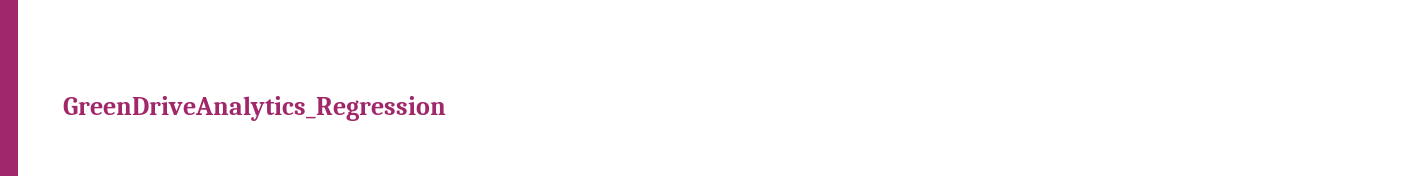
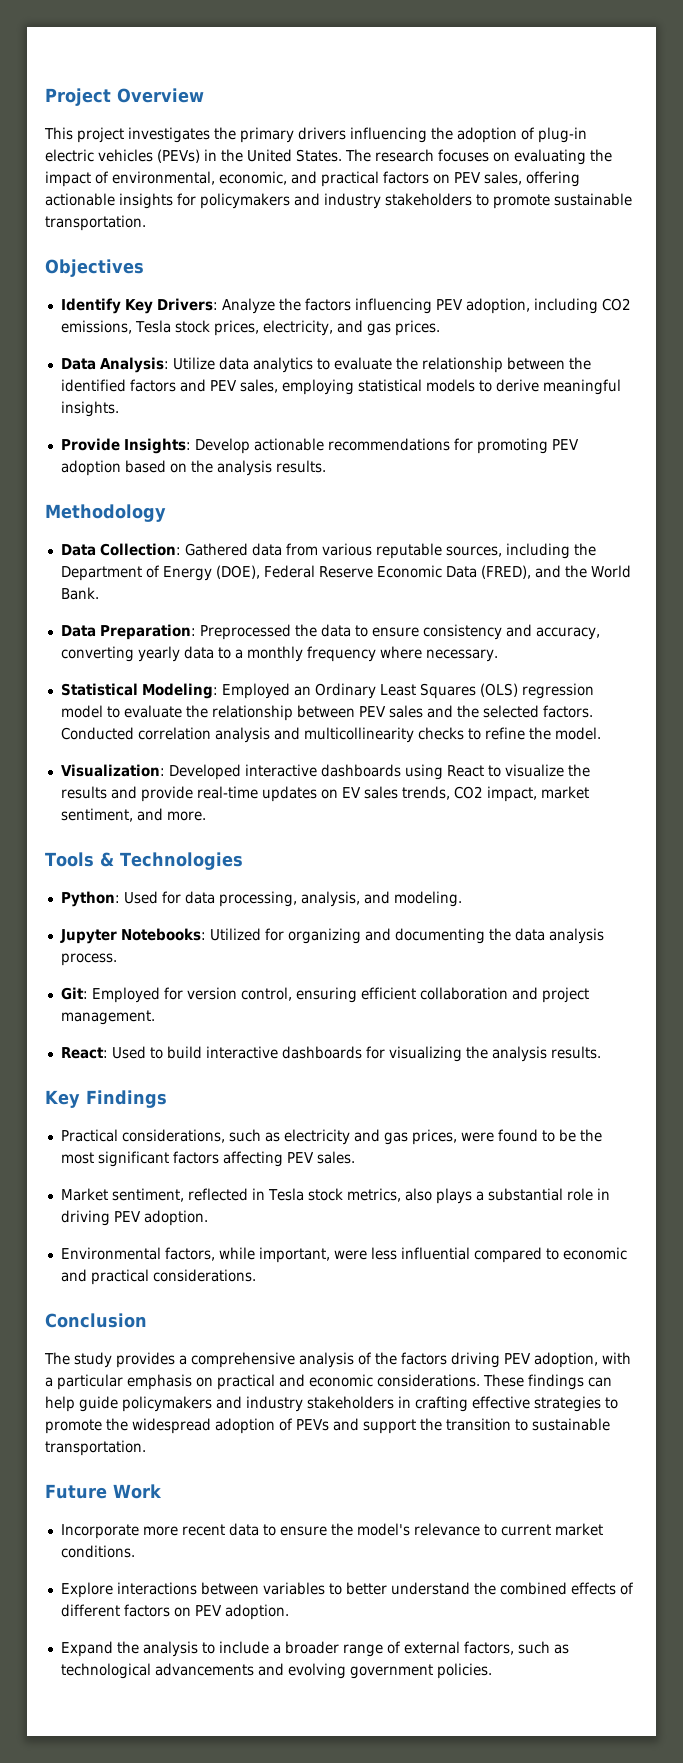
- GreenDriveAnalytics_Regression
+ Project Overview
+ This project investigates the primary drivers influencing the adoption of plug-in electric vehicles (PEVs) in the United States. The research focuses on evaluating the impact of environmental, economic, and practical factors on PEV sales, offering actionable insights for policymakers and industry stakeholders to promote sustainable transportation.
+ Objectives
+ Identify Key Drivers: Analyze the factors influencing PEV adoption, including CO2 emissions, Tesla stock prices, electricity, and gas prices.
+ Data Analysis: Utilize data analytics to evaluate the relationship between the identified factors and PEV sales, employing statistical models to derive meaningful insights.
+ Provide Insights: Develop actionable recommendations for promoting PEV adoption based on the analysis results.
+ Methodology
+ Data Collection: Gathered data from various reputable sources, including the Department of Energy (DOE), Federal Reserve Economic Data (FRED), and the World Bank.
+ Data Preparation: Preprocessed the data to ensure consistency and accuracy, converting yearly data to a monthly frequency where necessary.
+ Statistical Modeling: Employed an Ordinary Least Squares (OLS) regression model to evaluate the relationship between PEV sales and the selected factors. Conducted correlation analysis and multicollinearity checks to refine the model.
+ Visualization: Developed interactive dashboards using React to visualize the results and provide real-time updates on EV sales trends, CO2 impact, market sentiment, and more.
+ Tools & Technologies
+ Python: Used for data processing, analysis, and modeling.
+ Jupyter Notebooks: Utilized for organizing and documenting the data analysis process.
+ Git: Employed for version control, ensuring efficient collaboration and project management.
+ React: Used to build interactive dashboards for visualizing the analysis results.
+ Key Findings
+ Practical considerations, such as electricity and gas prices, were found to be the most significant factors affecting PEV sales.
+ Market sentiment, reflected in Tesla stock metrics, also plays a substantial role in driving PEV adoption.
+ Environmental factors, while important, were less influential compared to economic and practical considerations.
+ Conclusion
+ The study provides a comprehensive analysis of the factors driving PEV adoption, with a particular emphasis on practical and economic considerations. These findings can help guide policymakers and industry stakeholders in crafting effective strategies to promote the widespread adoption of PEVs and support the transition to sustainable transportation.
+ Future Work
+ Incorporate more recent data to ensure the model's relevance to current market conditions.
+ Explore interactions between variables to better understand the combined effects of different factors on PEV adoption.
+ Expand the analysis to include a broader range of external factors, such as technological advancements and evolving government policies.

